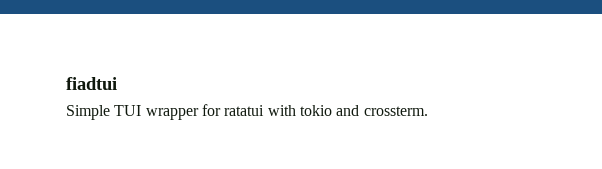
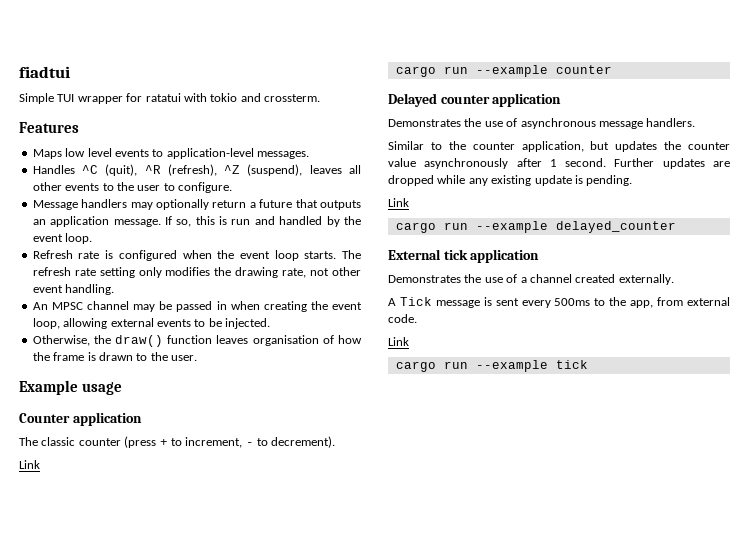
+ Features
+ Maps low level events to application-level messages.
+ Handles ^C (quit), ^R (refresh), ^Z (suspend), leaves all other events to the user to configure.
+ Message handlers may optionally return a future that outputs an application message. If so, this is run and handled by the event loop.
+ Refresh rate is configured when the event loop starts. The refresh rate setting only modifies the drawing rate, not other event handling.
+ An MPSC channel may be passed in when creating the event loop, allowing external events to be injected.
+ Otherwise, the draw() function leaves organisation of how the frame is drawn to the user.
+ Example usage
+ Counter application
+ The classic counter (press + to increment, - to decrement).
+ Link
+ cargo run --example counter
+ Delayed counter application
+ Demonstrates the use of asynchronous message handlers.
+ Similar to the counter application, but updates the counter value asynchronously after 1 second. Further updates are dropped while any existing update is pending.
+ Link
+ cargo run --example delayed_counter
+ External tick application
+ Demonstrates the use of a channel created externally.
+ A Tick message is sent every 500ms to the app, from external code.
+ Link
+ cargo run --example tick

